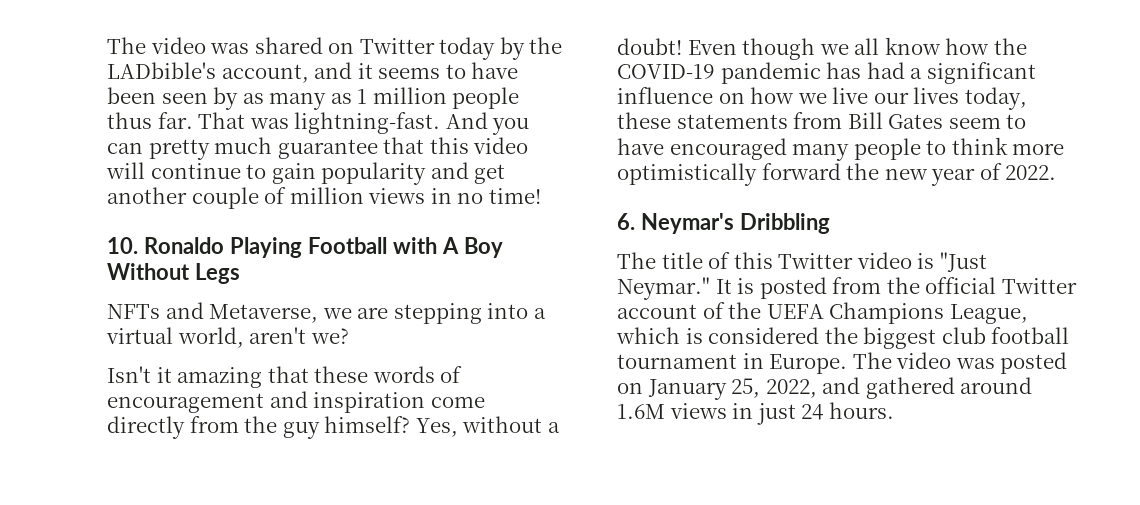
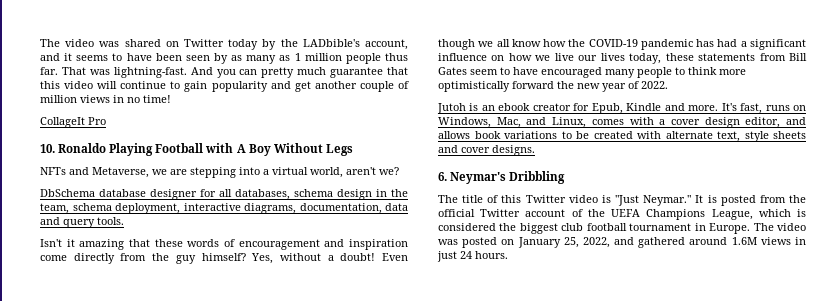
+ CollageIt Pro
+ DbSchema database designer for all databases, schema design in the team, schema deployment, interactive diagrams, documentation, data and query tools.
+ Jutoh is an ebook creator for Epub, Kindle and more. It's fast, runs on Windows, Mac, and Linux, comes with a cover design editor, and allows book variations to be created with alternate text, style sheets and cover designs.

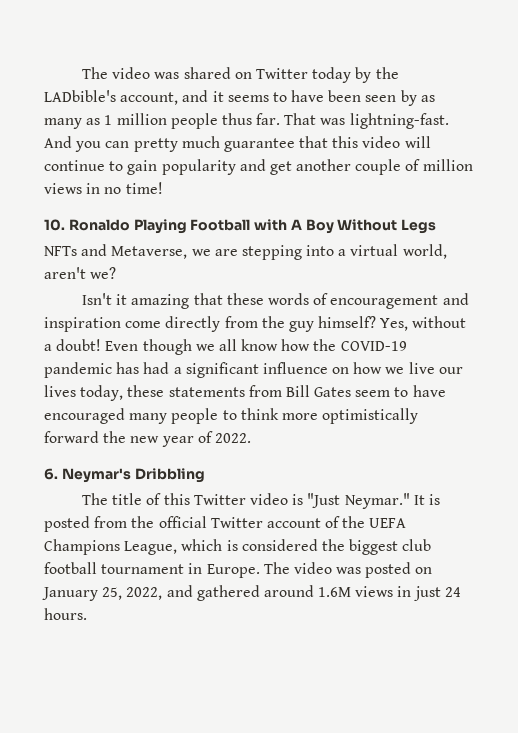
- CollageIt Pro
- DbSchema database designer for all databases, schema design in the team, schema deployment, interactive diagrams, documentation, data and query tools.
- Jutoh is an ebook creator for Epub, Kindle and more. It's fast, runs on Windows, Mac, and Linux, comes with a cover design editor, and allows book variations to be created with alternate text, style sheets and cover designs.

